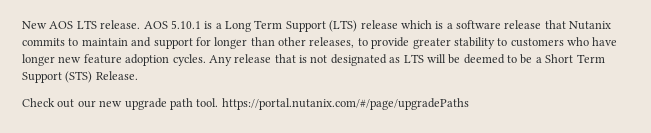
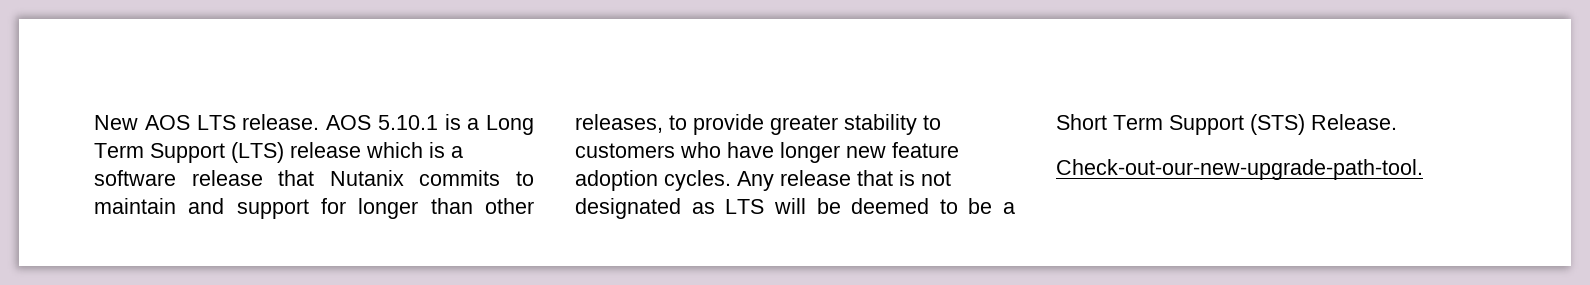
- Check out our new upgrade path tool. https://portal.nutanix.com/#/page/upgradePaths
+ Check-out-our-new-upgrade-path-tool.

